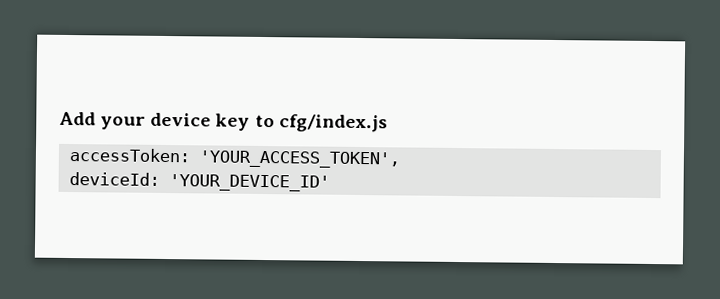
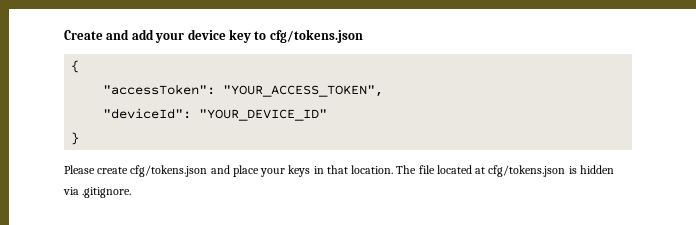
- Add your device key to cfg/index.js
- accessToken: 'YOUR_ACCESS_TOKEN',
- deviceId: 'YOUR_DEVICE_ID'
+ Create and add your device key to cfg/tokens.json
+ {
+ "accessToken": "YOUR_ACCESS_TOKEN",
+ "deviceId": "YOUR_DEVICE_ID"
+ }
+ Please create cfg/tokens.json and place your keys in that location. The file located at cfg/tokens.json is hidden via .gitignore.

